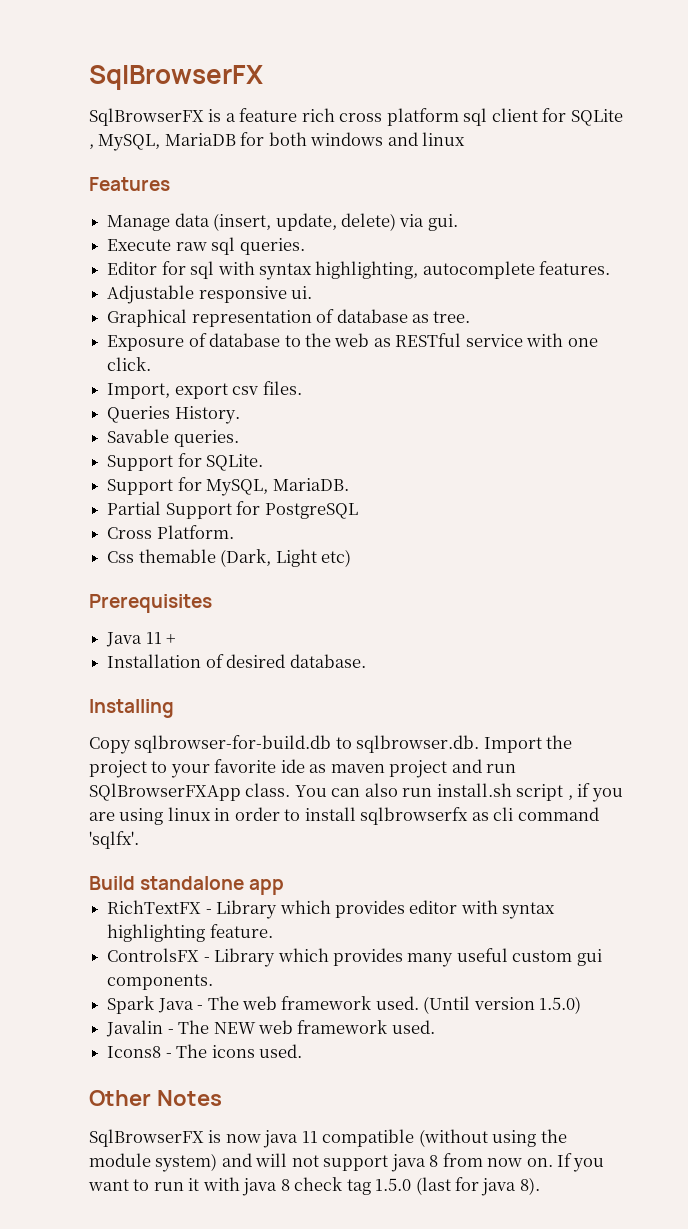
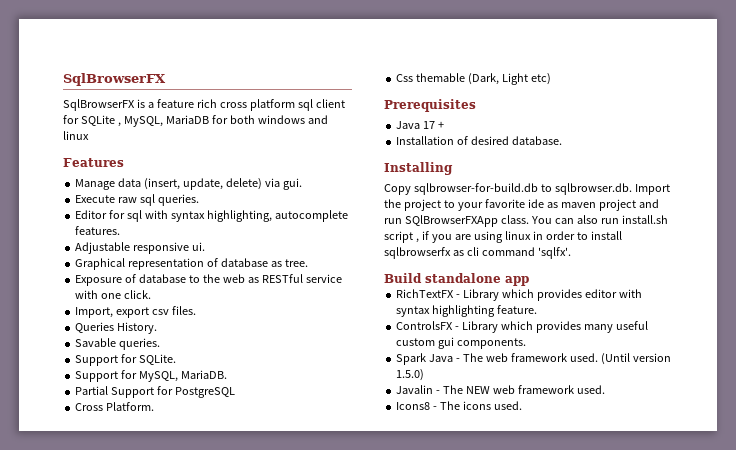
- Java 11 +
+ Java 17 +
- Other Notes
- SqlBrowserFX is now java 11 compatible (without using the module system) and will not support java 8 from now on. If you want to run it with java 8 check tag 1.5.0 (last for java 8).

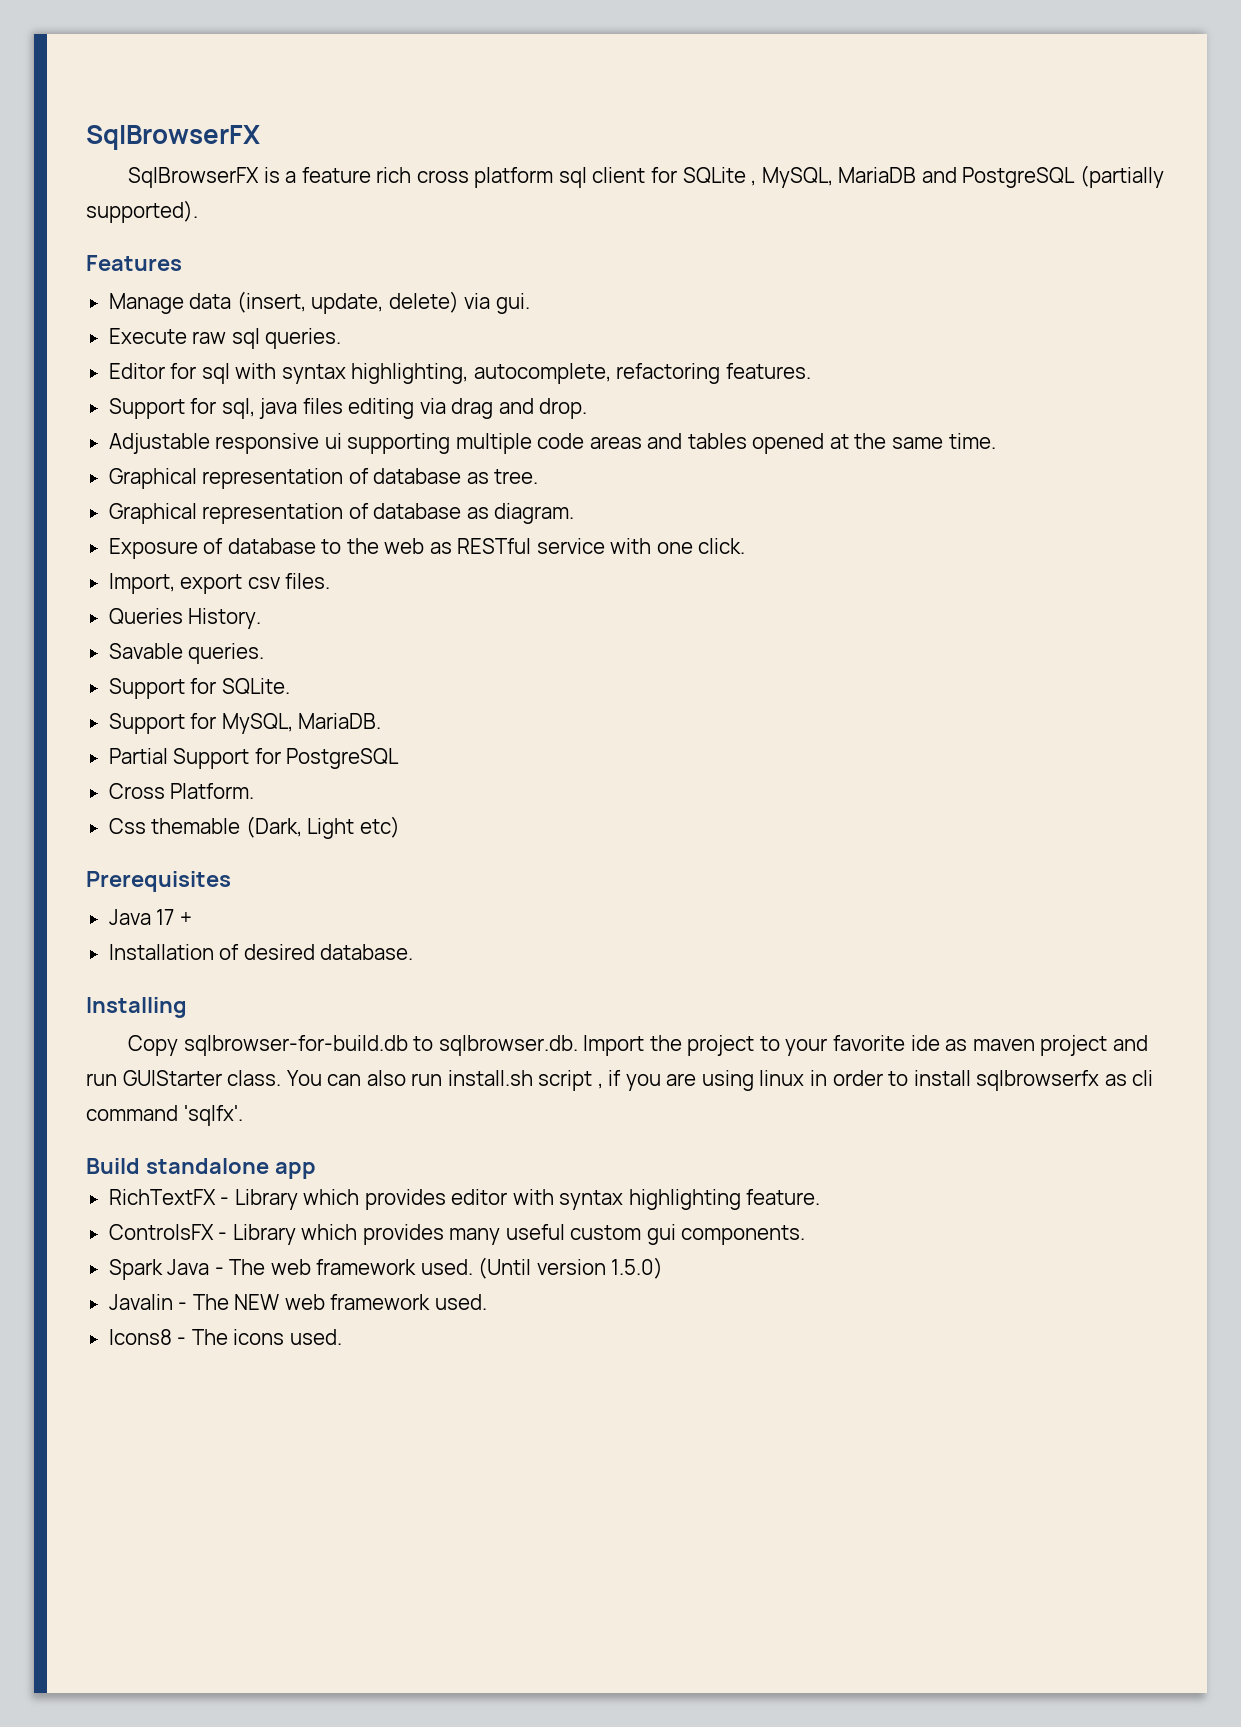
- SqlBrowserFX is a feature rich cross platform sql client for SQLite , MySQL, MariaDB for both windows and linux
+ SqlBrowserFX is a feature rich cross platform sql client for SQLite , MySQL, MariaDB and PostgreSQL (partially supported).
- Editor for sql with syntax highlighting, autocomplete features.
+ Editor for sql with syntax highlighting, autocomplete, refactoring features.
- Adjustable responsive ui.
+ Support for sql, java files editing via drag and drop.
+ Adjustable responsive ui supporting multiple code areas and tables opened at the same time.
+ Graphical representation of database as diagram.
- Copy sqlbrowser-for-build.db to sqlbrowser.db. Import the project to your favorite ide as maven project and run SQlBrowserFXApp class.
+ Copy sqlbrowser-for-build.db to sqlbrowser.db. Import the project to your favorite ide as maven project and run GUIStarter class.

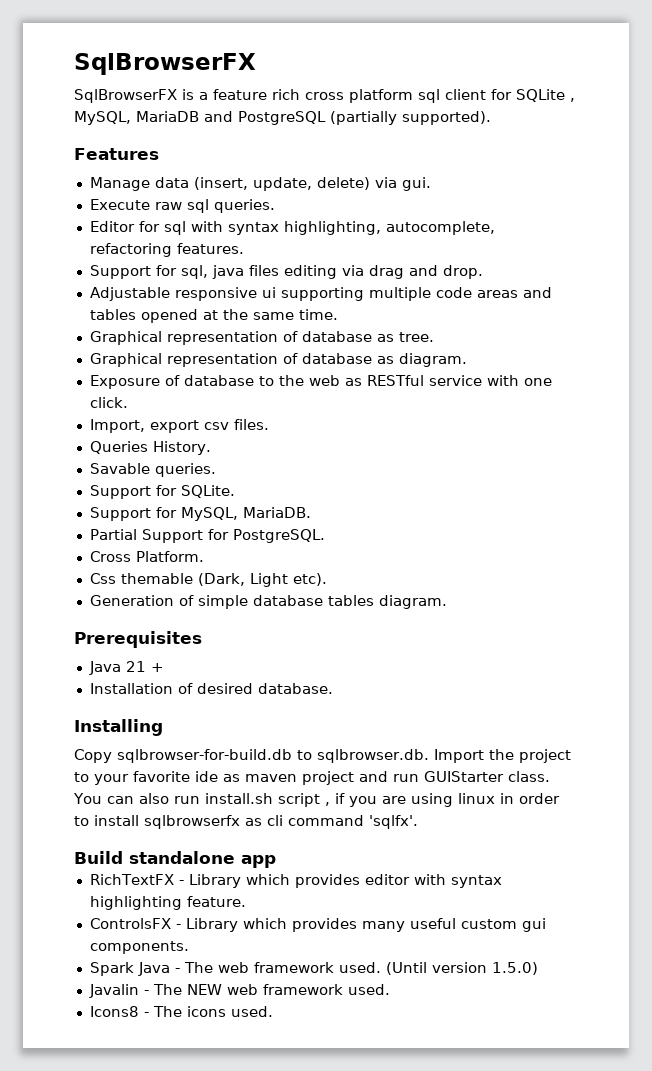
- Partial Support for PostgreSQL
+ Partial Support for PostgreSQL.
- Css themable (Dark, Light etc)
+ Css themable (Dark, Light etc).
+ Generation of simple database tables diagram.
- Java 17 +
+ Java 21 +

